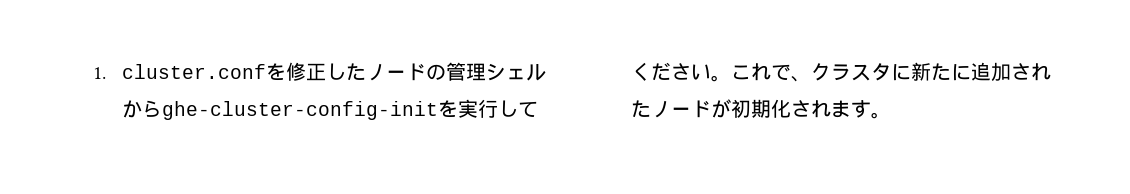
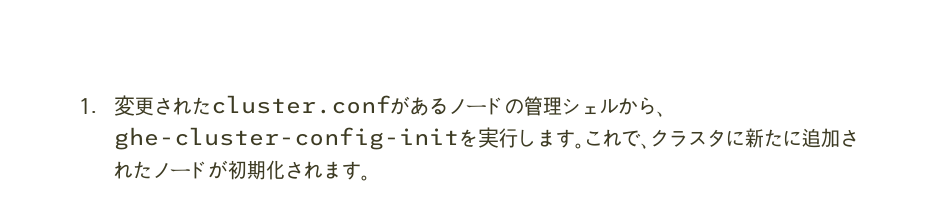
- 1. cluster.confを修正したノードの管理シェルからghe-cluster-config-initを実行してください。
+ 1.変更されたcluster.confがあるノードの管理シェルから、ghe-cluster-config-initを実行します。

